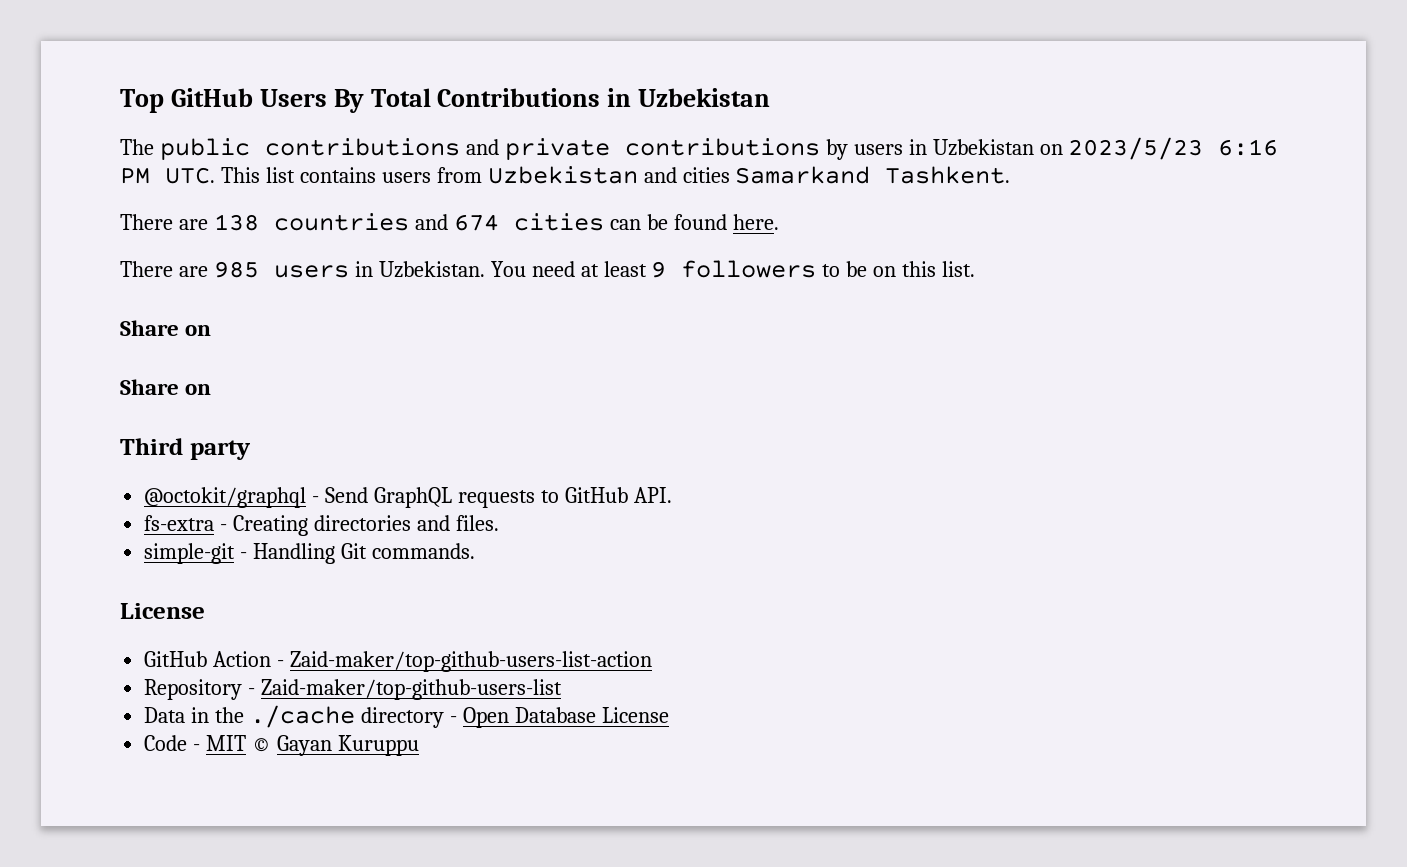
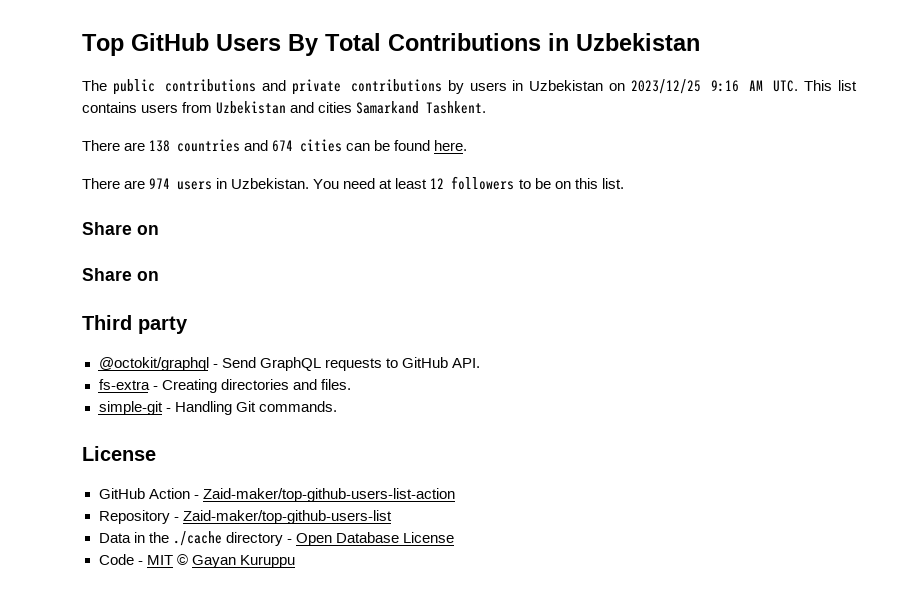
- The public contributions and private contributions by users in Uzbekistan on 2023/5/23 6:16 PM UTC. This list contains users from Uzbekistan and cities Samarkand Tashkent.
+ The public contributions and private contributions by users in Uzbekistan on 2023/12/25 9:16 AM UTC. This list contains users from Uzbekistan and cities Samarkand Tashkent.
- There are 985 users in Uzbekistan.
+ There are 974 users in Uzbekistan.
- You need at least 9 followers to be on this list.
+ You need at least 12 followers to be on this list.

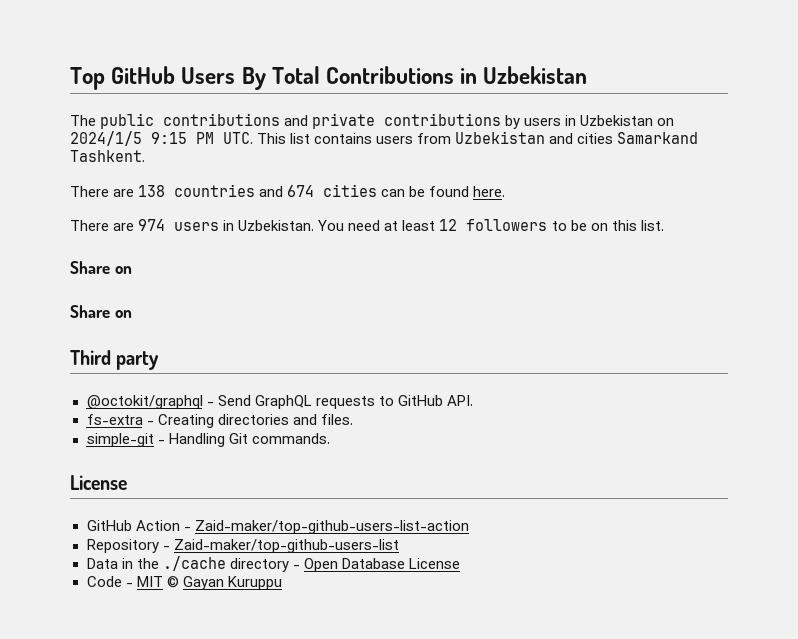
- The public contributions and private contributions by users in Uzbekistan on 2023/12/25 9:16 AM UTC. This list contains users from Uzbekistan and cities Samarkand Tashkent.
+ The public contributions and private contributions by users in Uzbekistan on 2024/1/5 9:15 PM UTC. This list contains users from Uzbekistan and cities Samarkand Tashkent.

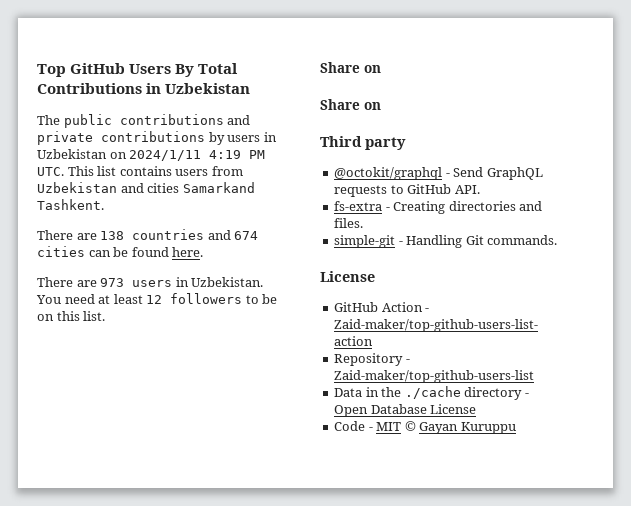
- The public contributions and private contributions by users in Uzbekistan on 2024/1/5 9:15 PM UTC. This list contains users from Uzbekistan and cities Samarkand Tashkent.
+ The public contributions and private contributions by users in Uzbekistan on 2024/1/11 4:19 PM UTC. This list contains users from Uzbekistan and cities Samarkand Tashkent.
- There are 974 users in Uzbekistan.
+ There are 973 users in Uzbekistan.

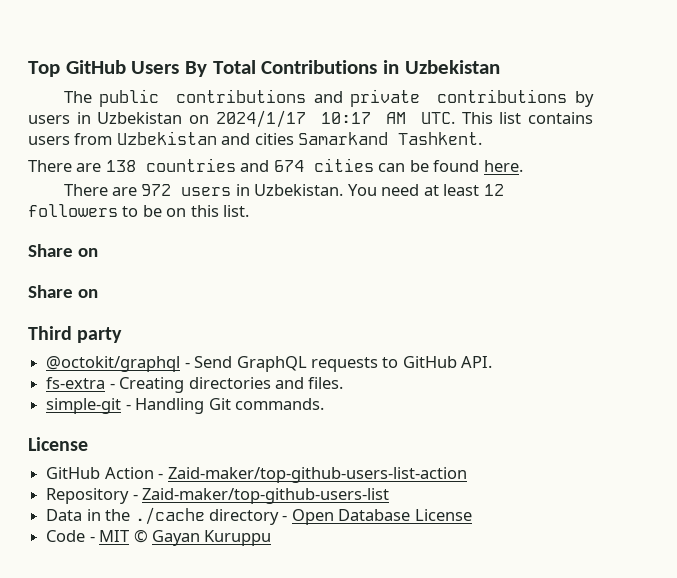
- The public contributions and private contributions by users in Uzbekistan on 2024/1/11 4:19 PM UTC. This list contains users from Uzbekistan and cities Samarkand Tashkent.
+ The public contributions and private contributions by users in Uzbekistan on 2024/1/17 10:17 AM UTC. This list contains users from Uzbekistan and cities Samarkand Tashkent.
- There are 973 users in Uzbekistan.
+ There are 972 users in Uzbekistan.

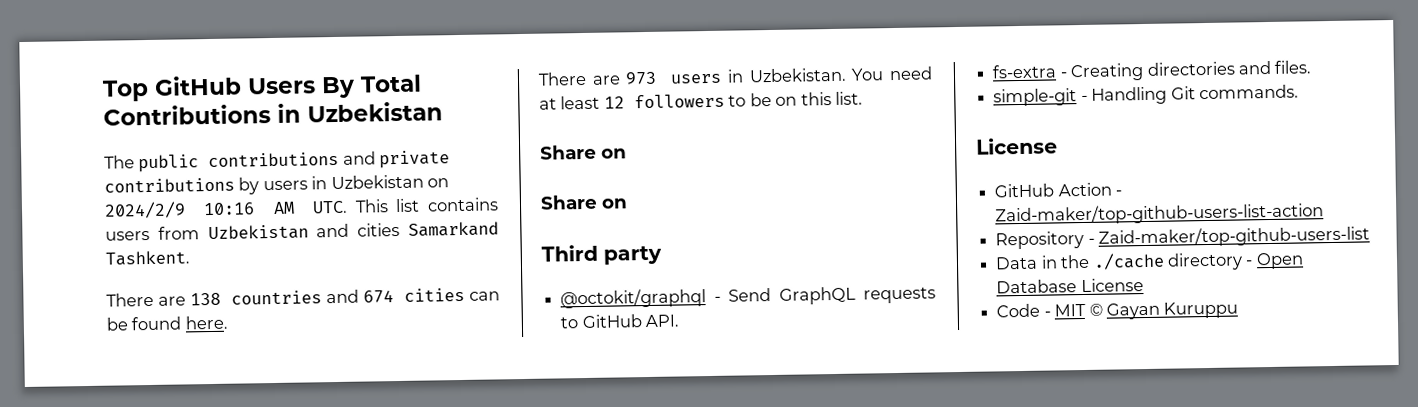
- The public contributions and private contributions by users in Uzbekistan on 2024/1/17 10:17 AM UTC. This list contains users from Uzbekistan and cities Samarkand Tashkent.
+ The public contributions and private contributions by users in Uzbekistan on 2024/2/9 10:16 AM UTC. This list contains users from Uzbekistan and cities Samarkand Tashkent.
- There are 972 users in Uzbekistan.
+ There are 973 users in Uzbekistan.

